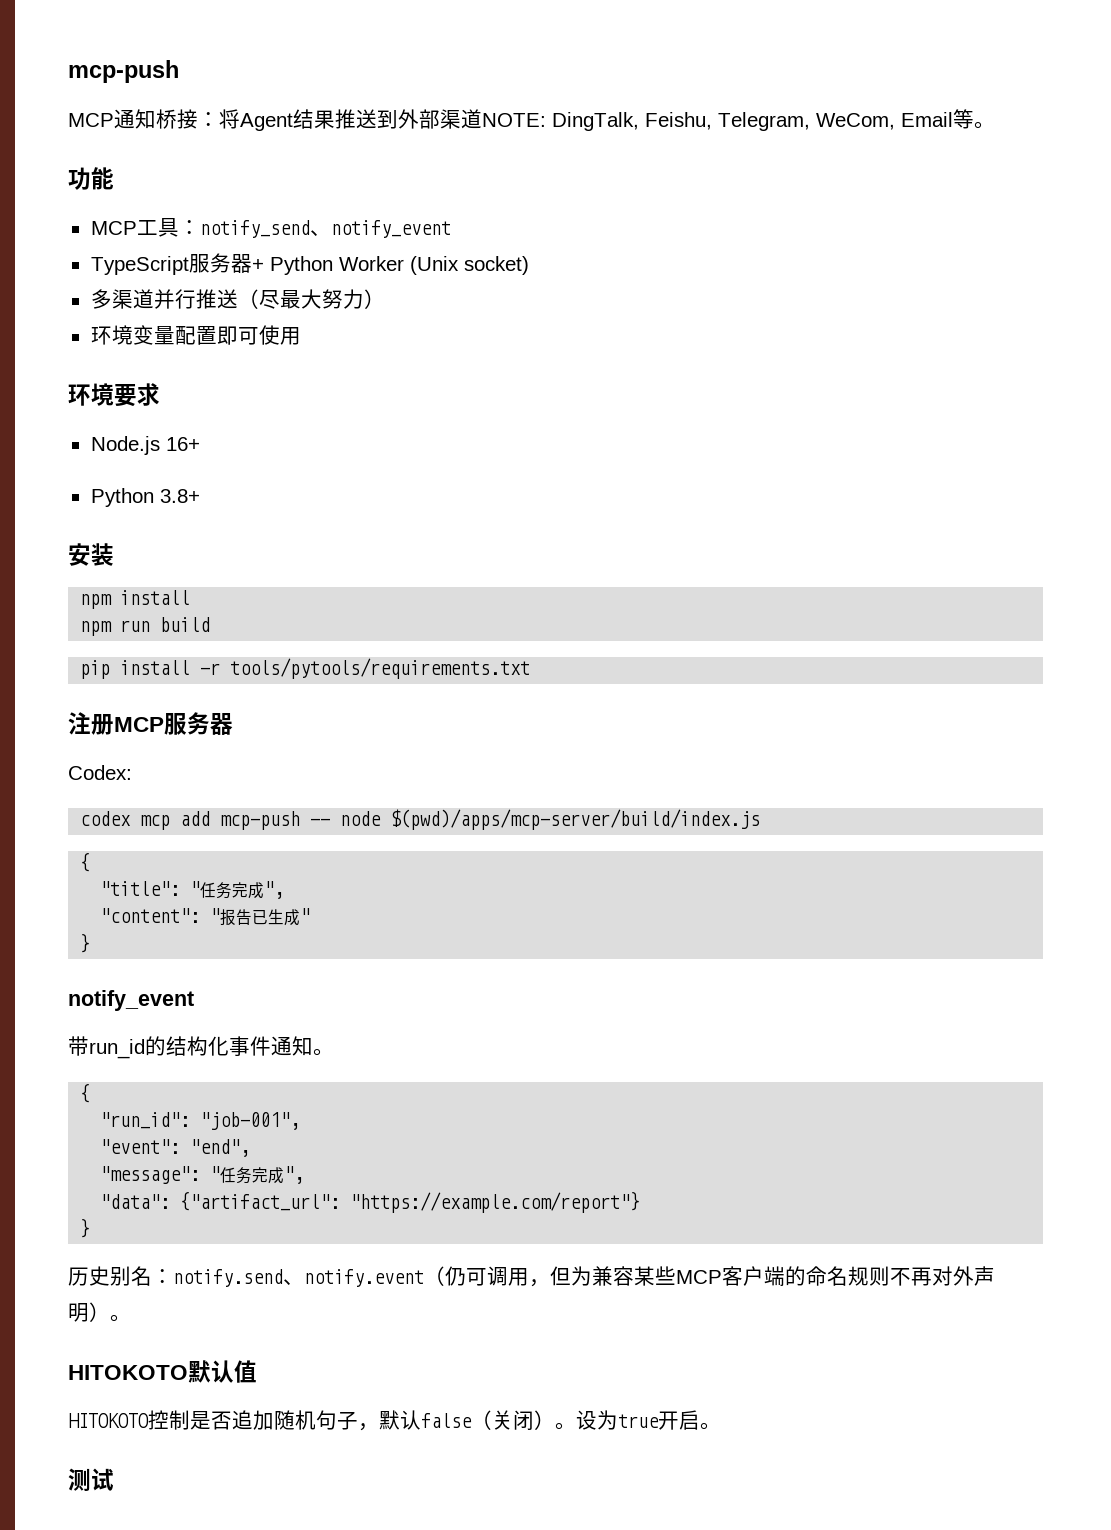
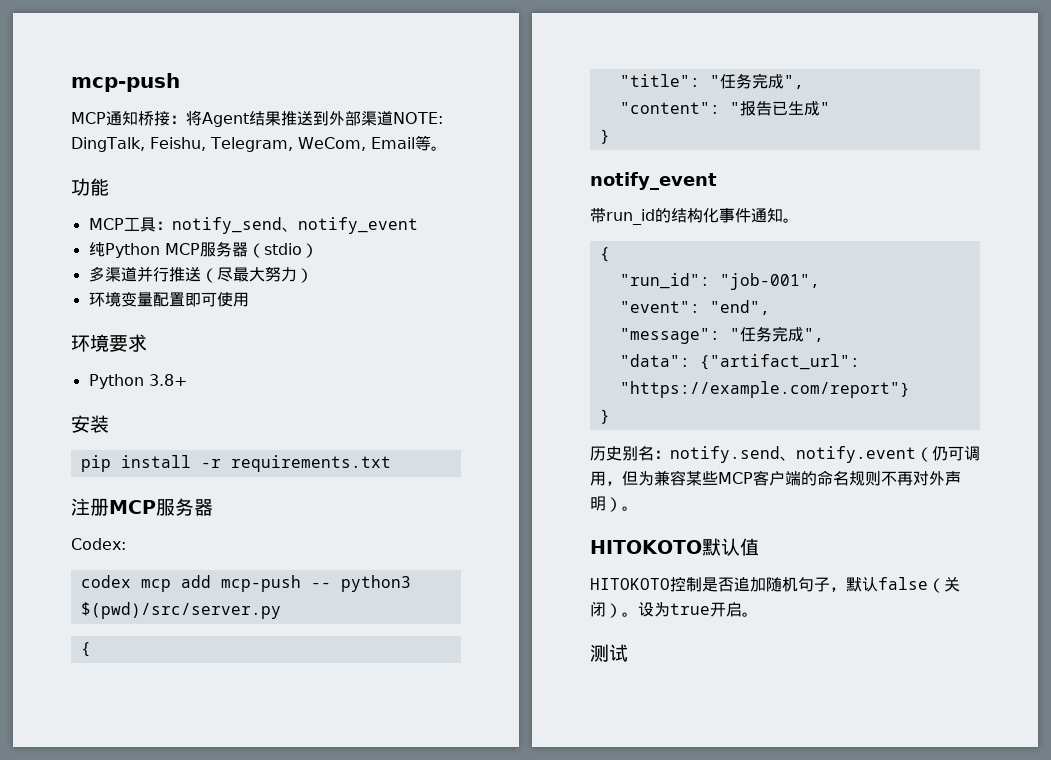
- TypeScript服务器+ Python Worker (Unix socket)
+ 纯Python MCP服务器（stdio）
- Node.js 16+
- npm install
- npm run build
- pip install -r tools/pytools/requirements.txt
+ pip install -r requirements.txt
- codex mcp add mcp-push -- node $(pwd)/apps/mcp-server/build/index.js
+ codex mcp add mcp-push -- python3 $(pwd)/src/server.py

